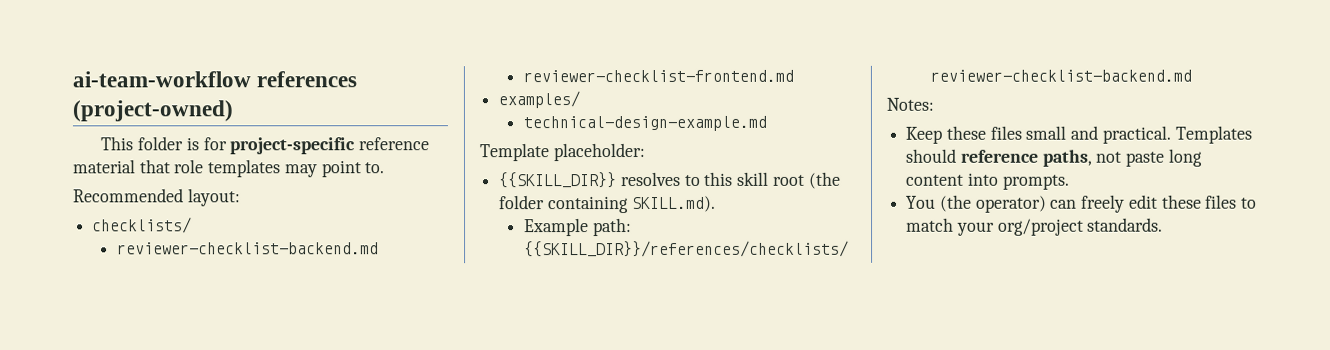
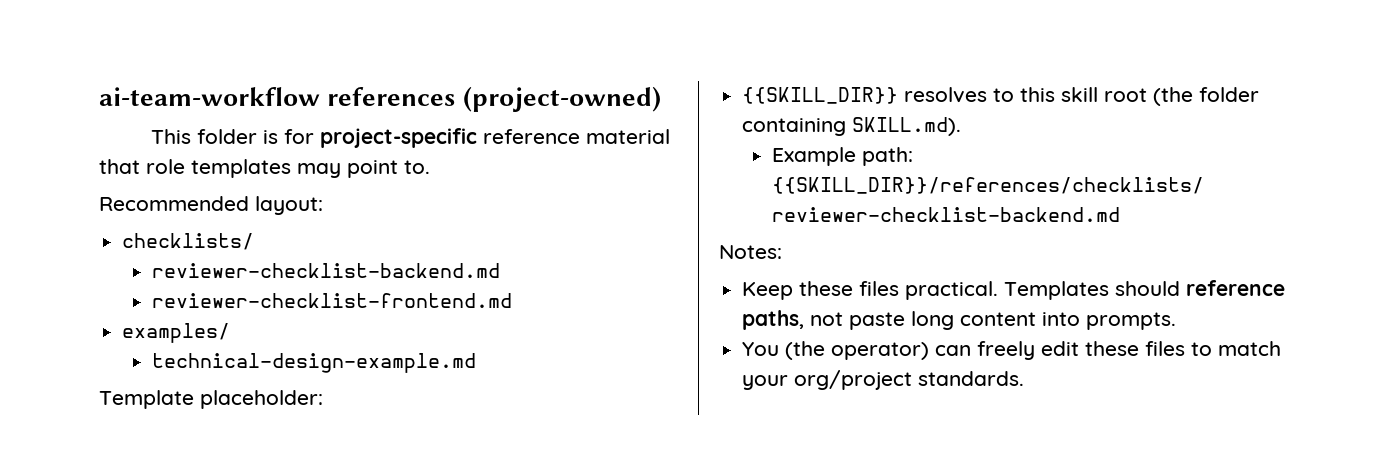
- Keep these files small and practical.
+ Keep these files practical.

